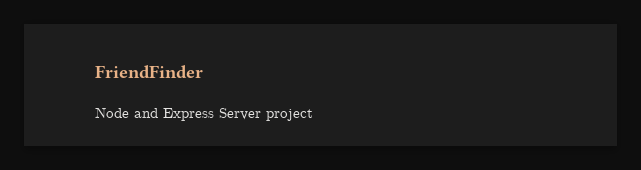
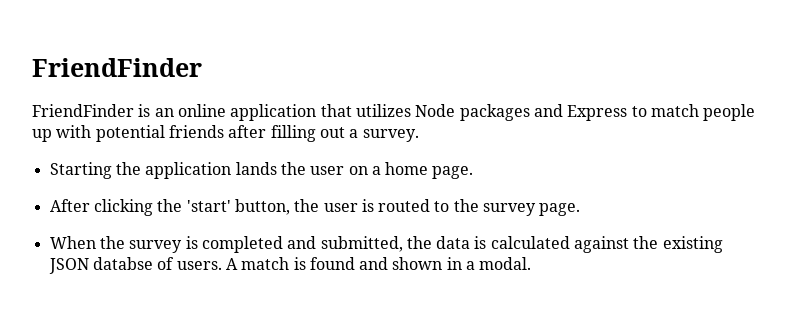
- Node and Express Server project
+ FriendFinder is an online application that utilizes Node packages and Express to match people up with potential friends after filling out a survey.
+ Starting the application lands the user on a home page.
+ After clicking the 'start' button, the user is routed to the survey page.
+ When the survey is completed and submitted, the data is calculated against the existing JSON databse of users. A match is found and shown in a modal.

